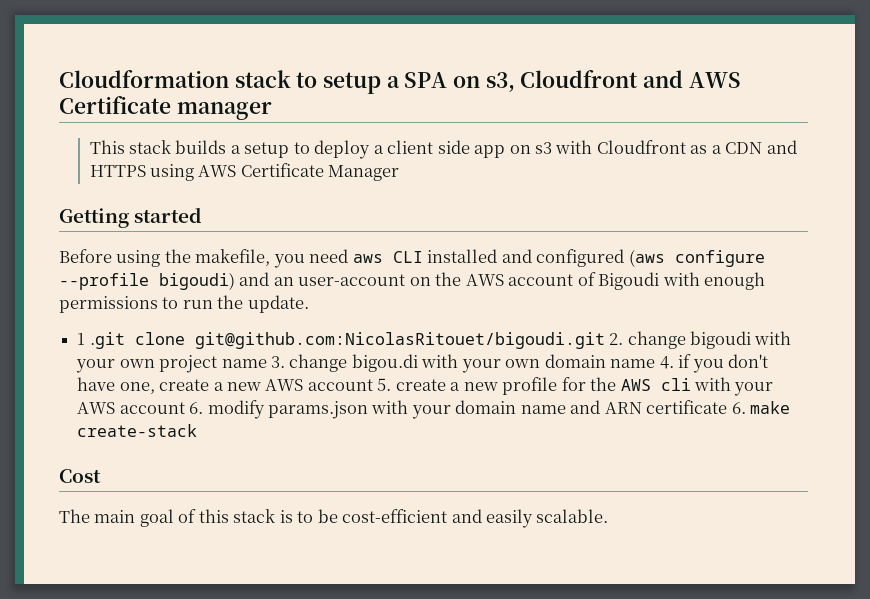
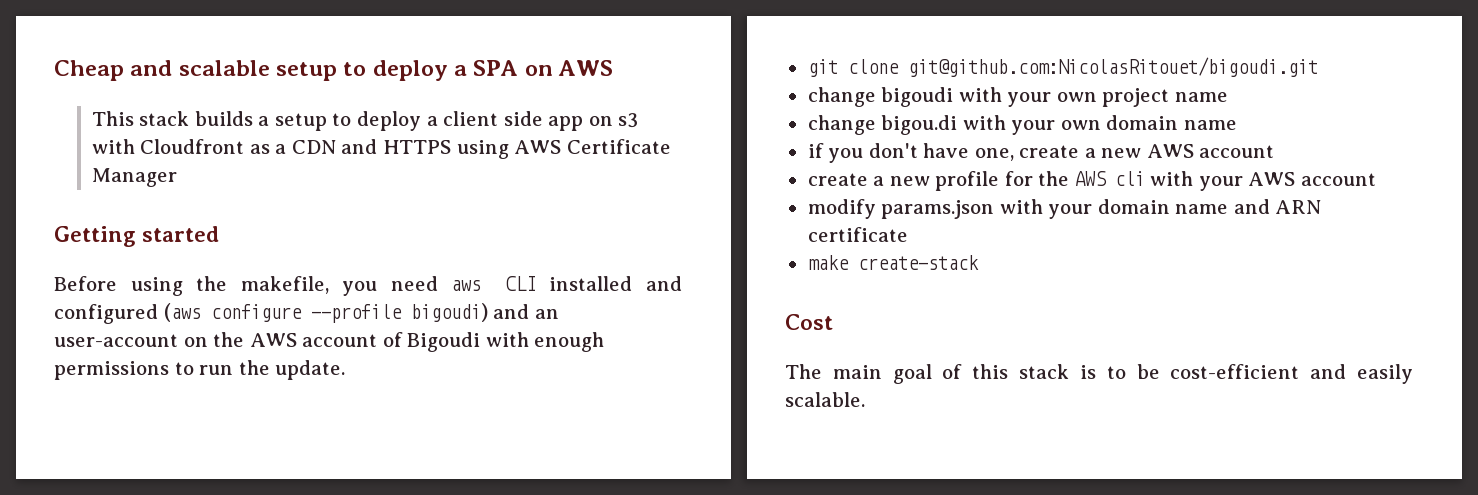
- Cloudformation stack to setup a SPA on s3, Cloudfront and AWS Certificate manager
+ Cheap and scalable setup to deploy a SPA on AWS
- 1 .git clone git@github.com:NicolasRitouet/bigoudi.git 2. change bigoudi with your own project name 3. change bigou.di with your own domain name 4. if you don't have one, create a new AWS account 5. create a new profile for the AWS cli with your AWS account 6. modify params.json with your domain name and ARN certificate 6. make create-stack
+ git clone git@github.com:NicolasRitouet/bigoudi.git
+ change bigoudi with your own project name
+ change bigou.di with your own domain name
+ if you don't have one, create a new AWS account
+ create a new profile for the AWS cli with your AWS account
+ modify params.json with your domain name and ARN certificate
+ make create-stack

